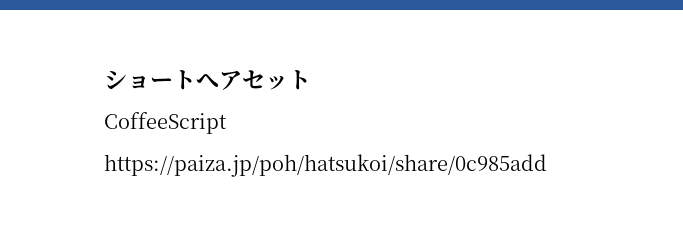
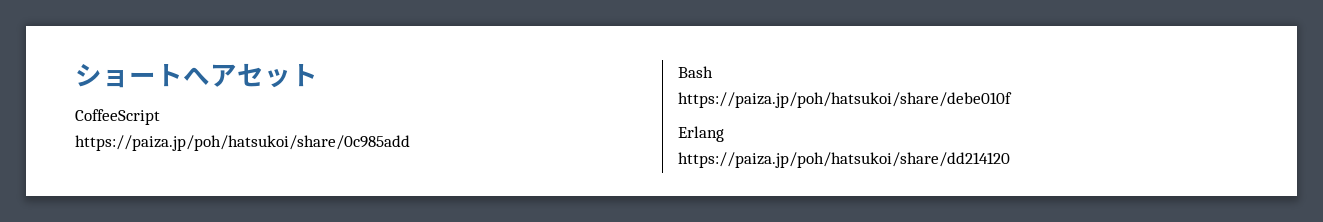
+ Bash
+ https://paiza.jp/poh/hatsukoi/share/debe010f
+ Erlang
+ https://paiza.jp/poh/hatsukoi/share/dd214120

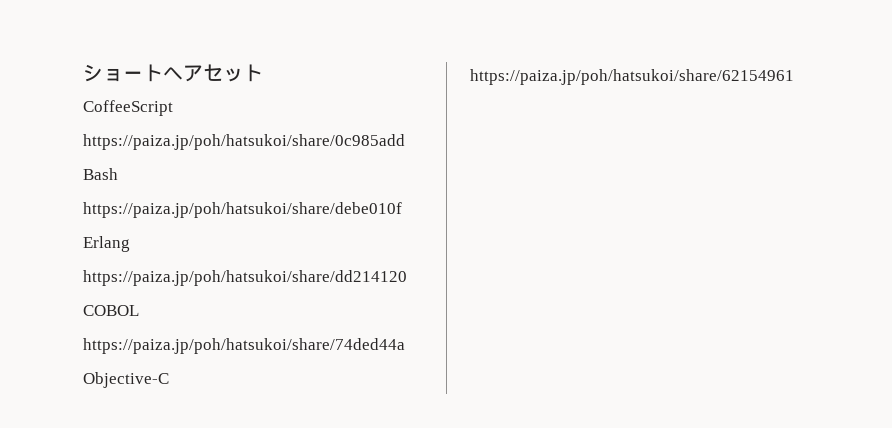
+ COBOL
+ https://paiza.jp/poh/hatsukoi/share/74ded44a
+ Objective-C https://paiza.jp/poh/hatsukoi/share/62154961

